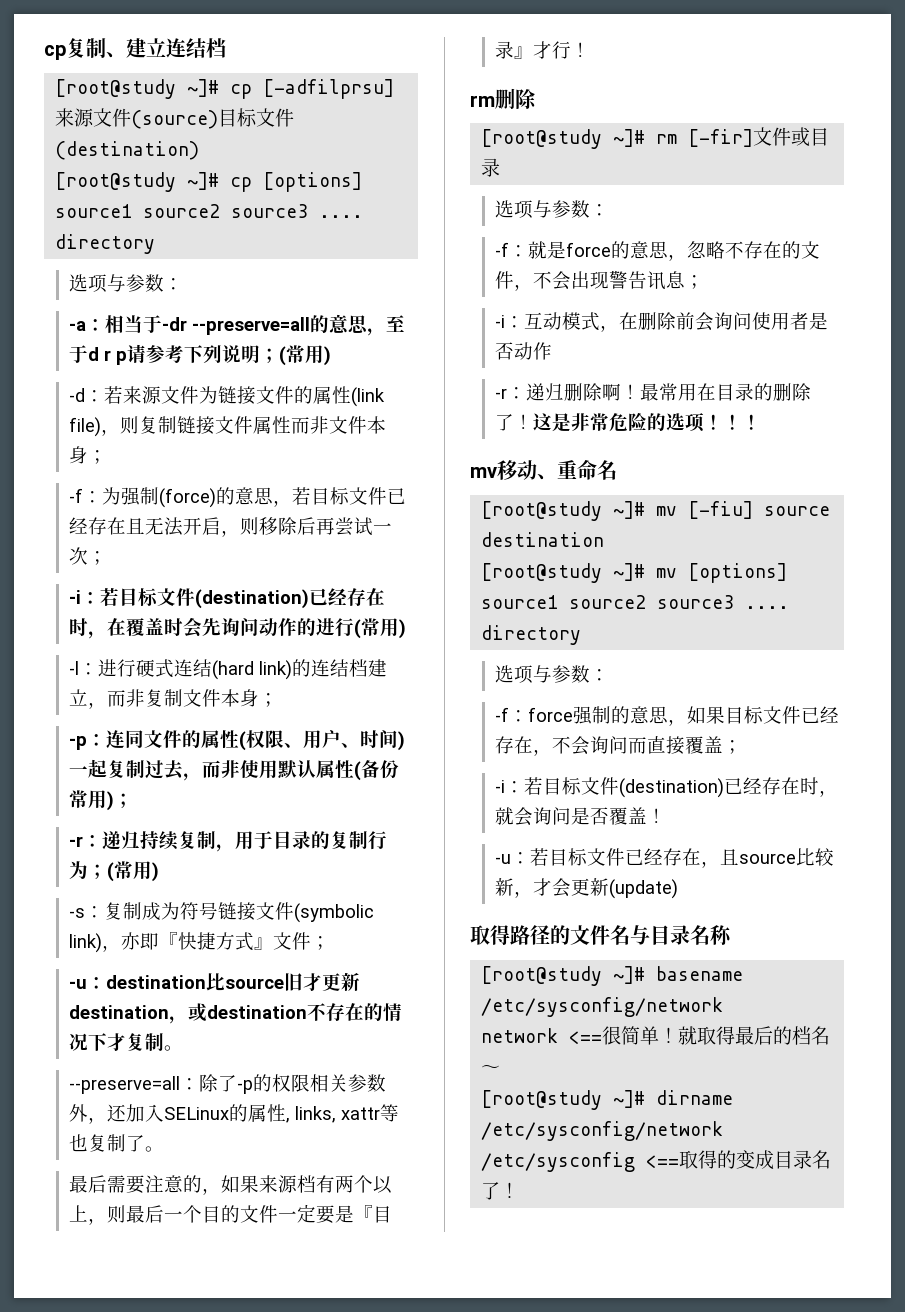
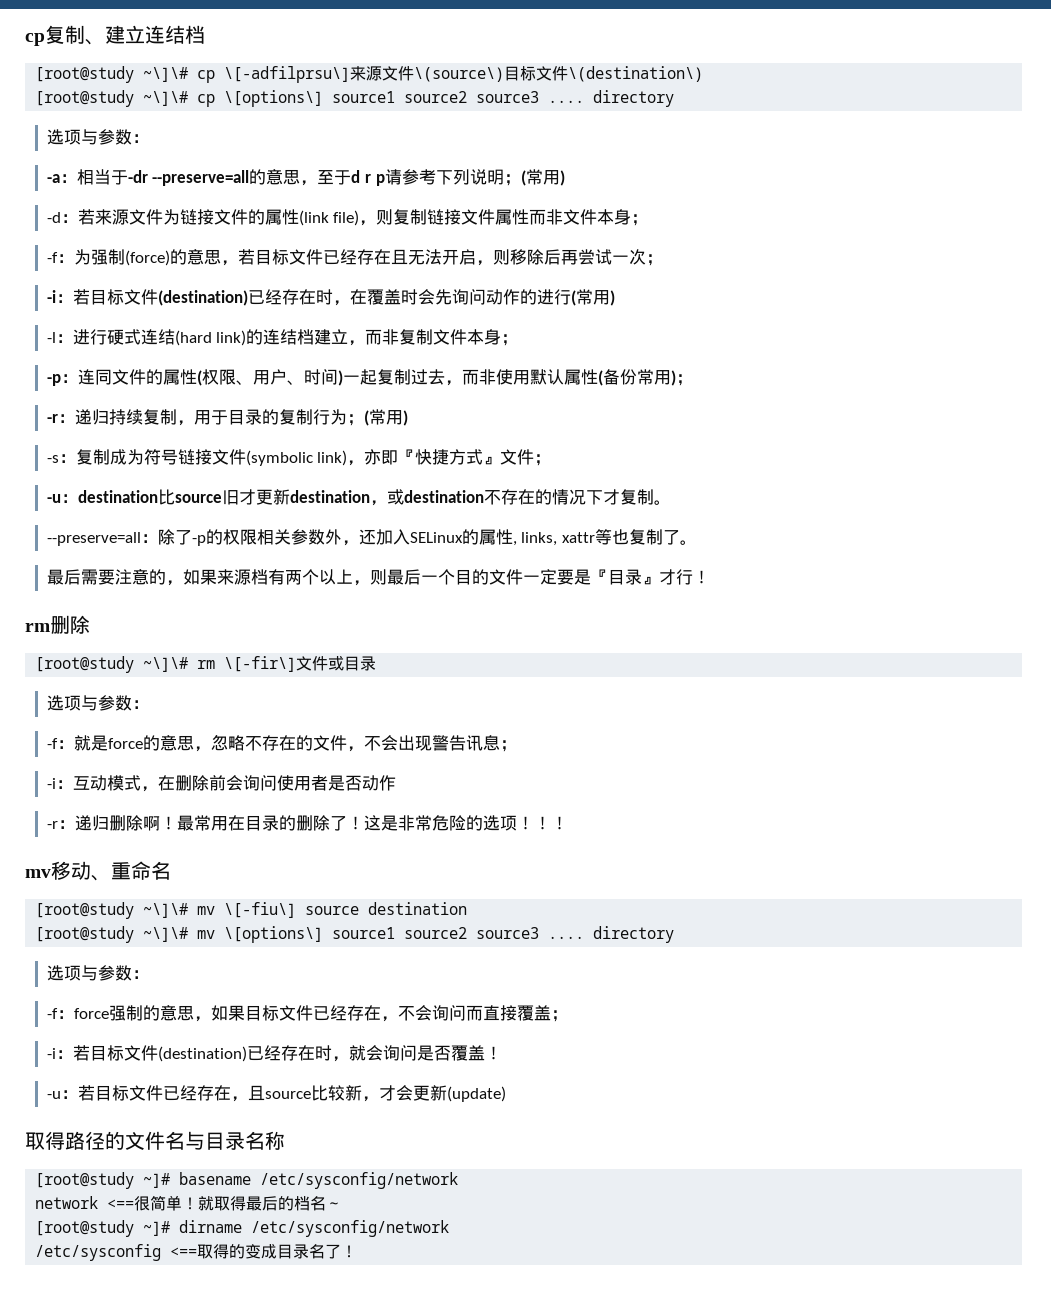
- [root@study ~]# cp [-adfilprsu]来源文件(source)目标文件(destination)
- [root@study ~]# cp [options] source1 source2 source3 .... directory
+ [root@study ~\]\# cp \[-adfilprsu\]来源文件\(source\)目标文件\(destination\)
+ [root@study ~\]\# cp \[options\] source1 source2 source3 .... directory
- [root@study ~]# rm [-fir]文件或目录
+ [root@study ~\]\# rm \[-fir\]文件或目录
- [root@study ~]# mv [-fiu] source destination
+ [root@study ~\]\# mv \[-fiu\] source destination
- [root@study ~]# mv [options] source1 source2 source3 .... directory
+ [root@study ~\]\# mv \[options\] source1 source2 source3 .... directory

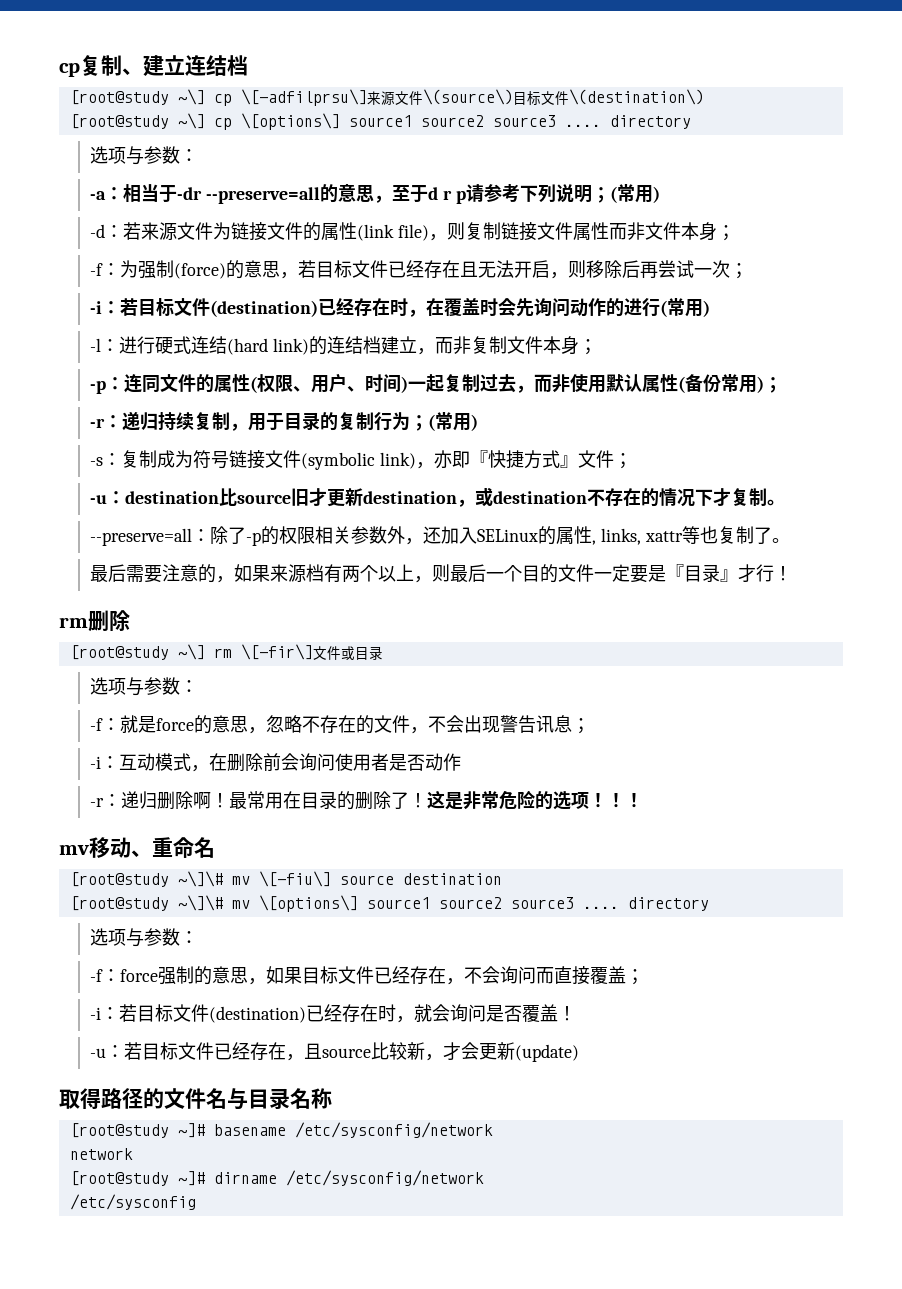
- [root@study ~\]\# cp \[-adfilprsu\]来源文件\(source\)目标文件\(destination\)
+ [root@study ~\] cp \[-adfilprsu\]来源文件\(source\)目标文件\(destination\)
- [root@study ~\]\# cp \[options\] source1 source2 source3 .... directory
+ [root@study ~\] cp \[options\] source1 source2 source3 .... directory
- [root@study ~\]\# rm \[-fir\]文件或目录
+ [root@study ~\] rm \[-fir\]文件或目录
- network <==很简单！就取得最后的档名～
+ network
- /etc/sysconfig <==取得的变成目录名了！
+ /etc/sysconfig

